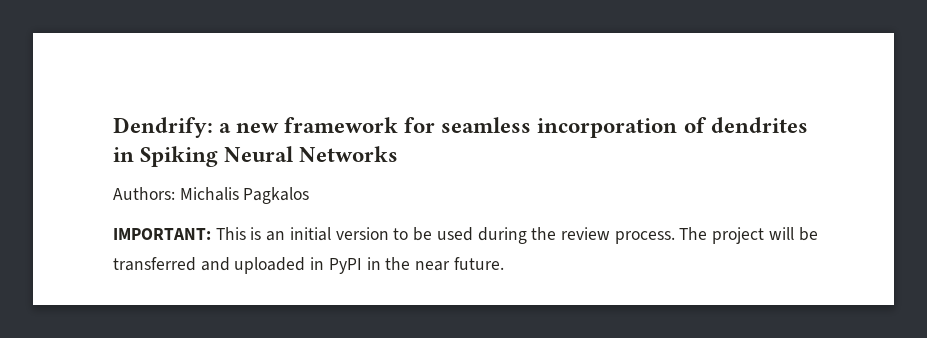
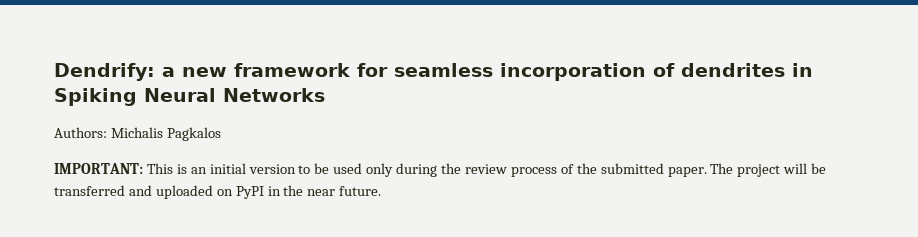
- IMPORTANT: This is an initial version to be used during the review process.
+ IMPORTANT: This is an initial version to be used only during the review process of the submitted paper.
- The project will be transferred and uploaded in PyPI in the near future.
+ The project will be transferred and uploaded on PyPI in the near future.

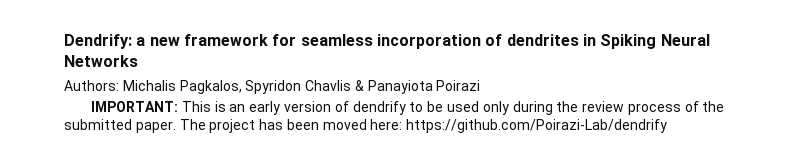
- Authors: Michalis Pagkalos
+ Authors: Michalis Pagkalos, Spyridon Chavlis & Panayiota Poirazi
- IMPORTANT: This is an initial version to be used only during the review process of the submitted paper.
+ IMPORTANT: This is an early version of dendrify to be used only during the review process of the submitted paper.
- The project will be transferred and uploaded on PyPI in the near future.
+ The project has been moved here: https://github.com/Poirazi-Lab/dendrify

